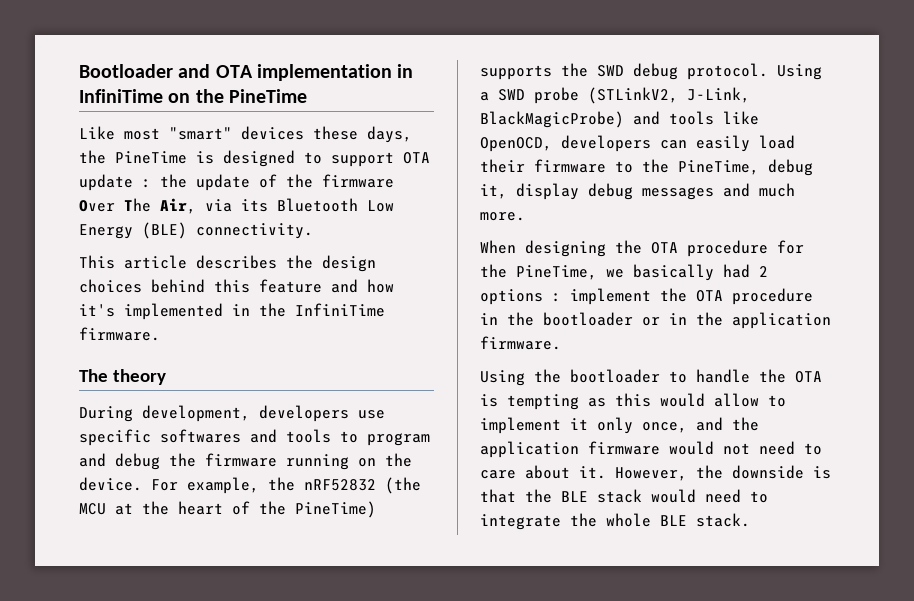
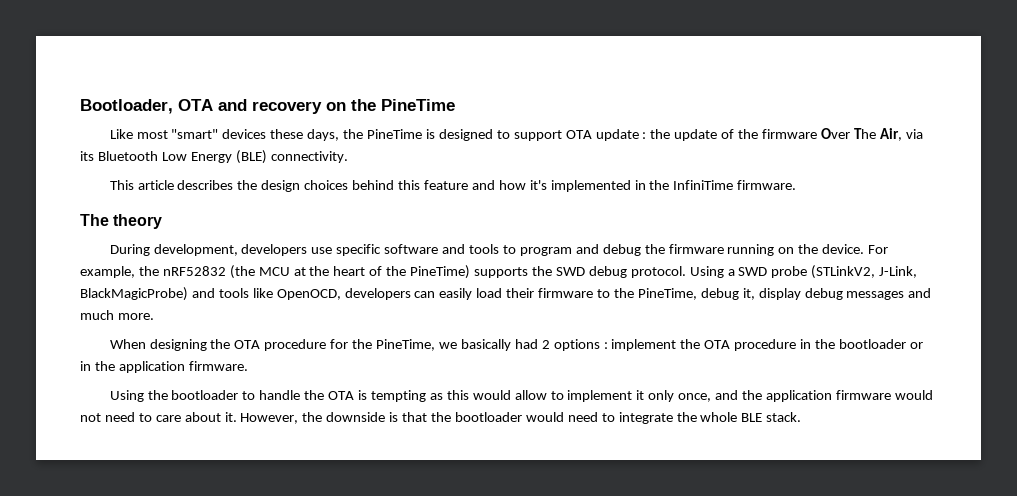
- Bootloader and OTA implementation in InfiniTime on the PineTime
+ Bootloader, OTA and recovery on the PineTime
- During development, developers use specific softwares and tools to program and debug the firmware running on the device.
+ During development, developers use specific software and tools to program and debug the firmware running on the device.
- However, the downside is that the BLE stack would need to integrate the whole BLE stack.
+ However, the downside is that the bootloader would need to integrate the whole BLE stack.

